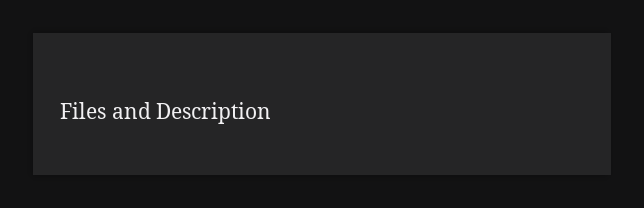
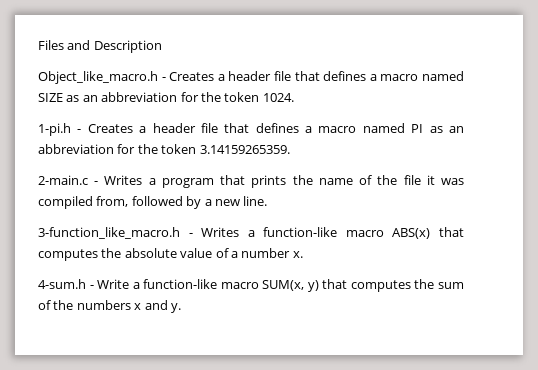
+ Object_like_macro.h - Creates a header file that defines a macro named SIZE as an abbreviation for the token 1024.
+ 1-pi.h - Creates a header file that defines a macro named PI as an abbreviation for the token 3.14159265359.
+ 2-main.c - Writes a program that prints the name of the file it was compiled from, followed by a new line.
+ 3-function_like_macro.h - Writes a function-like macro ABS(x) that computes the absolute value of a number x.
+ 4-sum.h - Write a function-like macro SUM(x, y) that computes the sum of the numbers x and y.

